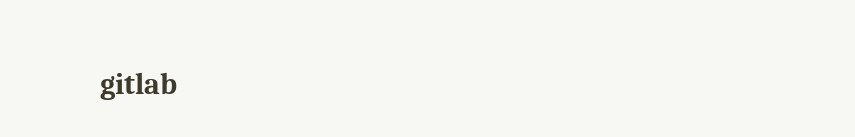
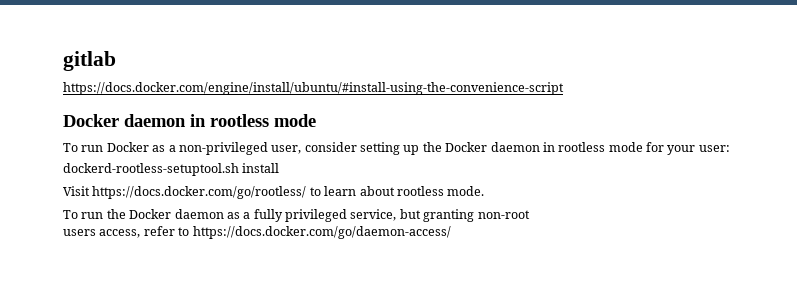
+ https://docs.docker.com/engine/install/ubuntu/#install-using-the-convenience-script
+ Docker daemon in rootless mode
+ To run Docker as a non-privileged user, consider setting up the Docker daemon in rootless mode for your user:
+ dockerd-rootless-setuptool.sh install
+ Visit https://docs.docker.com/go/rootless/ to learn about rootless mode.
+ To run the Docker daemon as a fully privileged service, but granting non-root
+ users access, refer to https://docs.docker.com/go/daemon-access/

